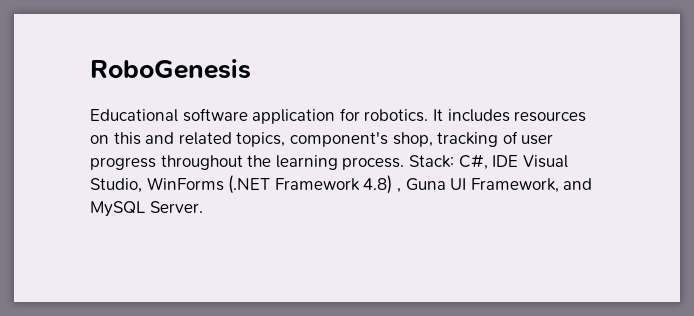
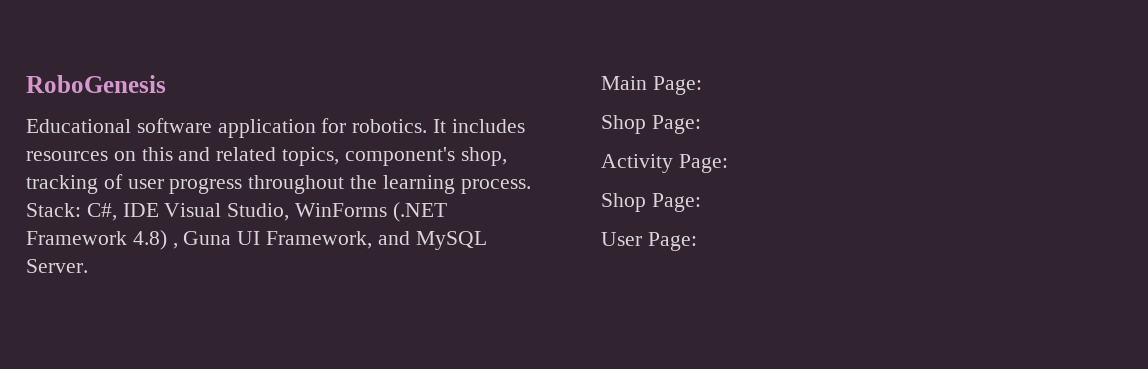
+ Main Page:
+ Shop Page:
+ Activity Page:
+ Shop Page:
+ User Page:

